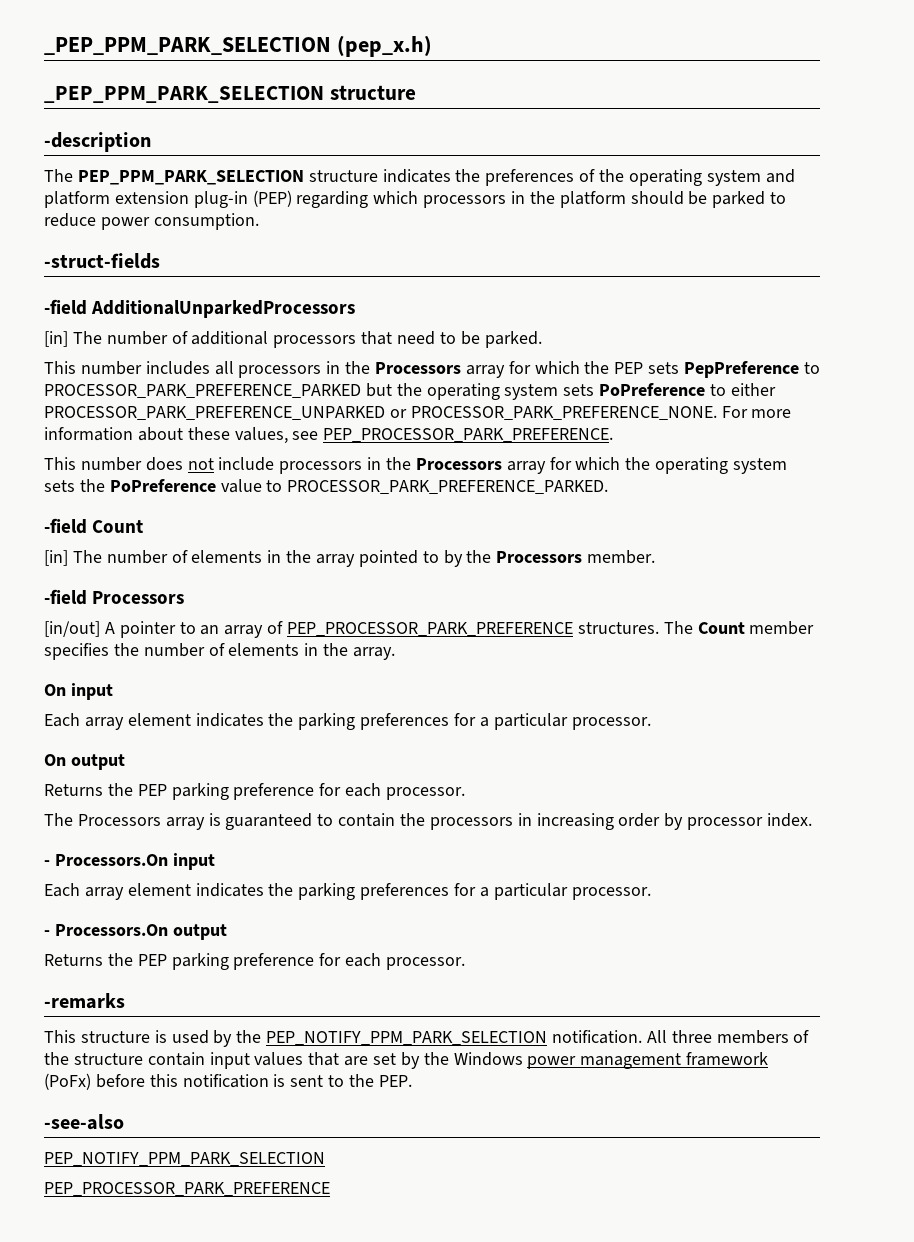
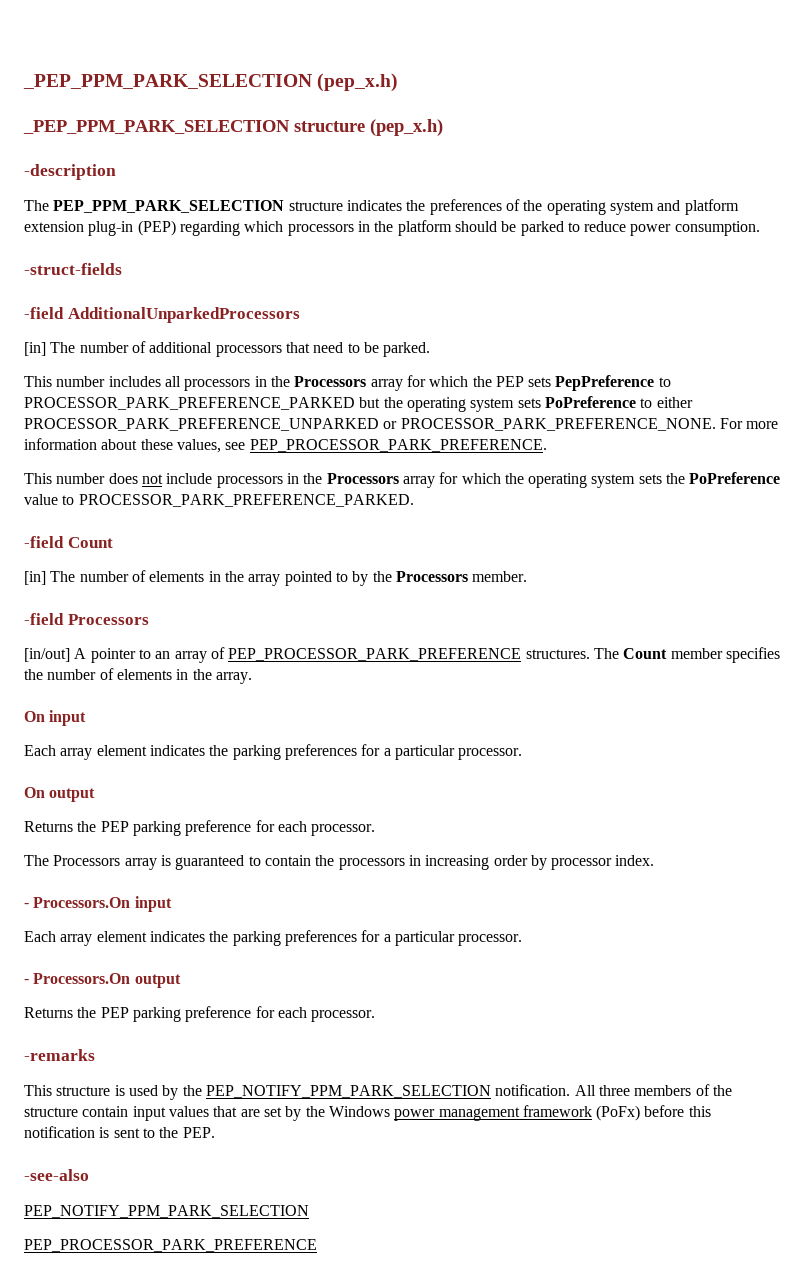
- _PEP_PPM_PARK_SELECTION structure
+ _PEP_PPM_PARK_SELECTION structure (pep_x.h)

